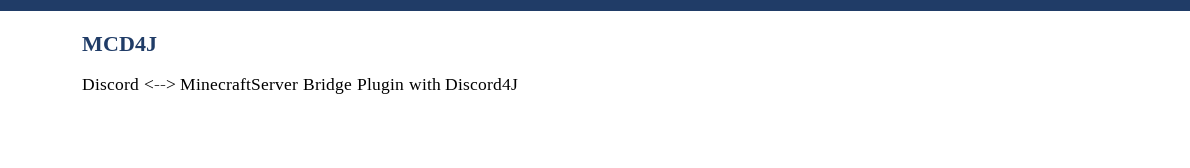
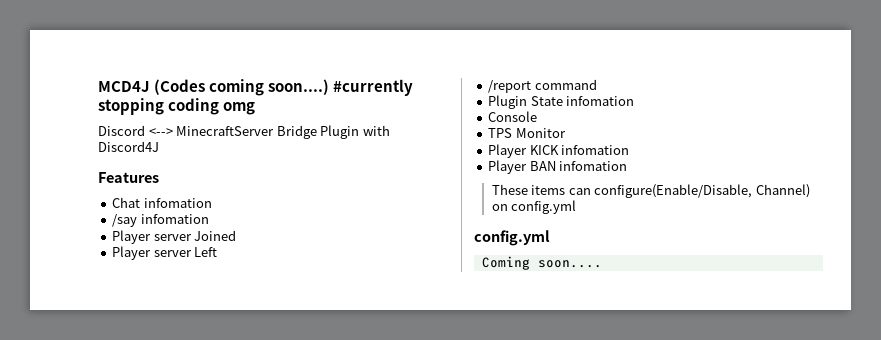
- MCD4J
+ MCD4J (Codes coming soon....) #currently stopping coding omg
+ Features
+ Chat infomation
+ /say infomation
+ Player server Joined
+ Player server Left
+ /report command
+ Plugin State infomation
+ Console
+ TPS Monitor
+ Player KICK infomation
+ Player BAN infomation
+ These items can configure(Enable/Disable, Channel) on config.yml
+ config.yml
+ Coming soon....

